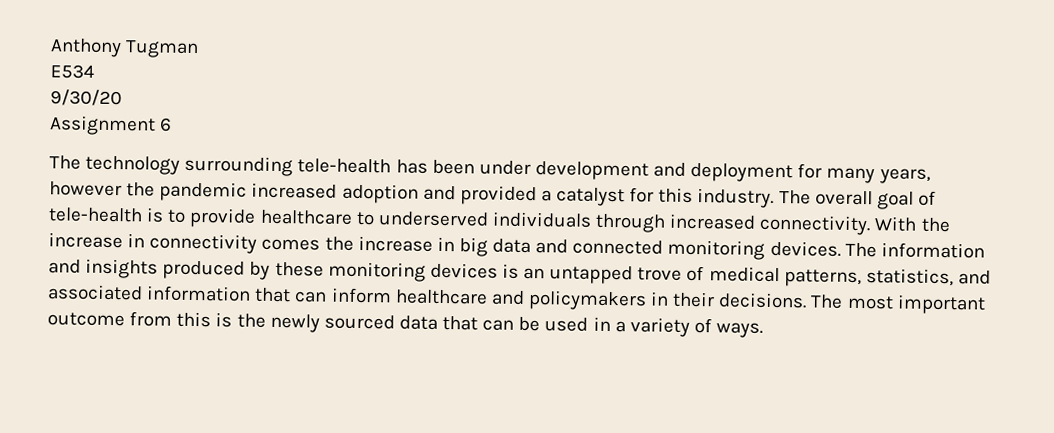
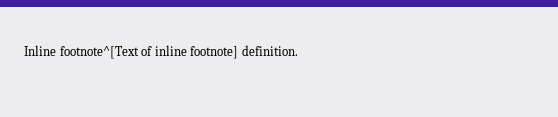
- Anthony Tugman
- E534
- 9/30/20
- Assignment 6
- The technology surrounding tele-health has been under development and deployment for many years, however the pandemic increased adoption and provided a catalyst for this industry. The overall goal of tele-health is to provide healthcare to underserved individuals through increased connectivity. With the increase in connectivity comes the increase in big data and connected monitoring devices. The information and insights produced by these monitoring devices is an untapped trove of medical patterns, statistics, and associated information that can inform healthcare and policymakers in their decisions. The most important outcome from this is the newly sourced data that can be used in a variety of ways.
+ Inline footnote^[Text of inline footnote] definition.

